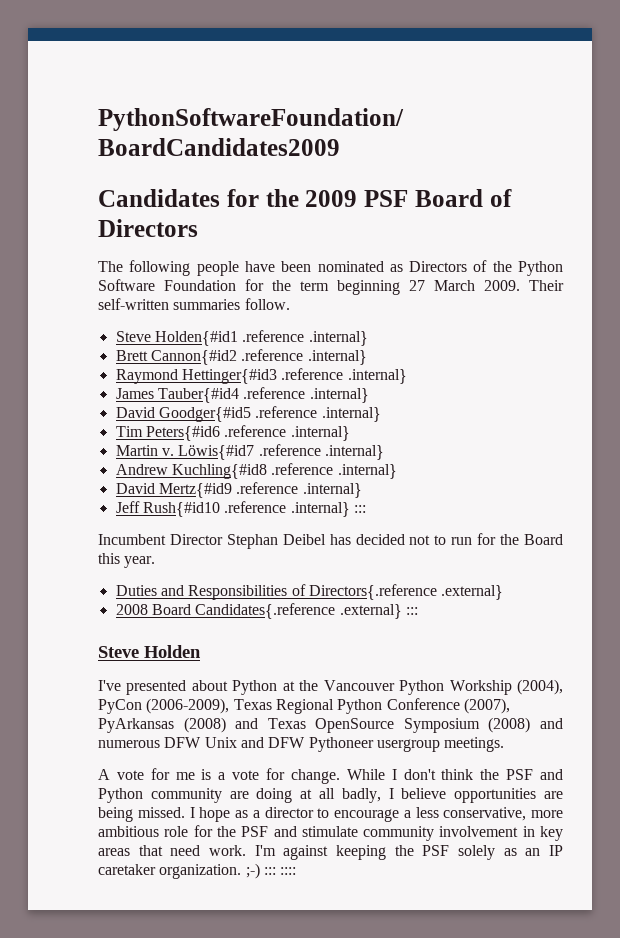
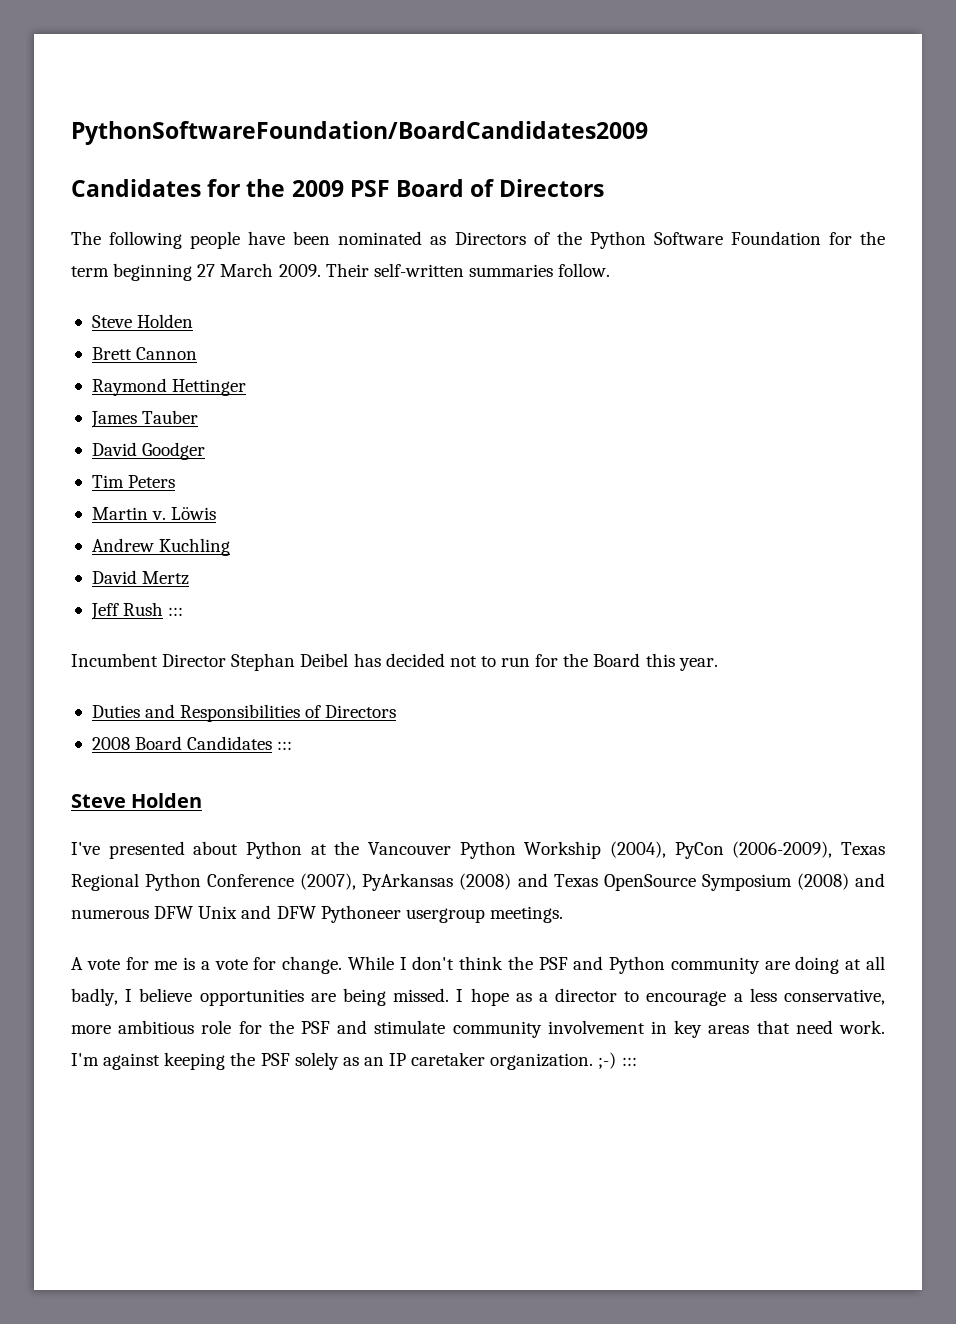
  Their self-written summaries follow.
- Steve Holden{#id1 .reference .internal}
- Brett Cannon{#id2 .reference .internal}
- Raymond Hettinger{#id3 .reference .internal}
- James Tauber{#id4 .reference .internal}
- David Goodger{#id5 .reference .internal}
- Tim Peters{#id6 .reference .internal}
- Martin v. Löwis{#id7 .reference .internal}
- Andrew Kuchling{#id8 .reference .internal}
- David Mertz{#id9 .reference .internal}
- Jeff Rush{#id10 .reference .internal} :::
+ Steve Holden
+ Brett Cannon
+ Raymond Hettinger
+ James Tauber
+ David Goodger
+ Tim Peters
+ Martin v. Löwis
+ Andrew Kuchling
+ David Mertz
+ Jeff Rush :::
- Duties and Responsibilities of Directors{.reference .external}
+ Duties and Responsibilities of Directors
- 2008 Board Candidates{.reference .external} :::
+ 2008 Board Candidates :::
- I'm against keeping the PSF solely as an IP caretaker organization. ;-) ::: ::::
+ I'm against keeping the PSF solely as an IP caretaker organization. ;-) :::

